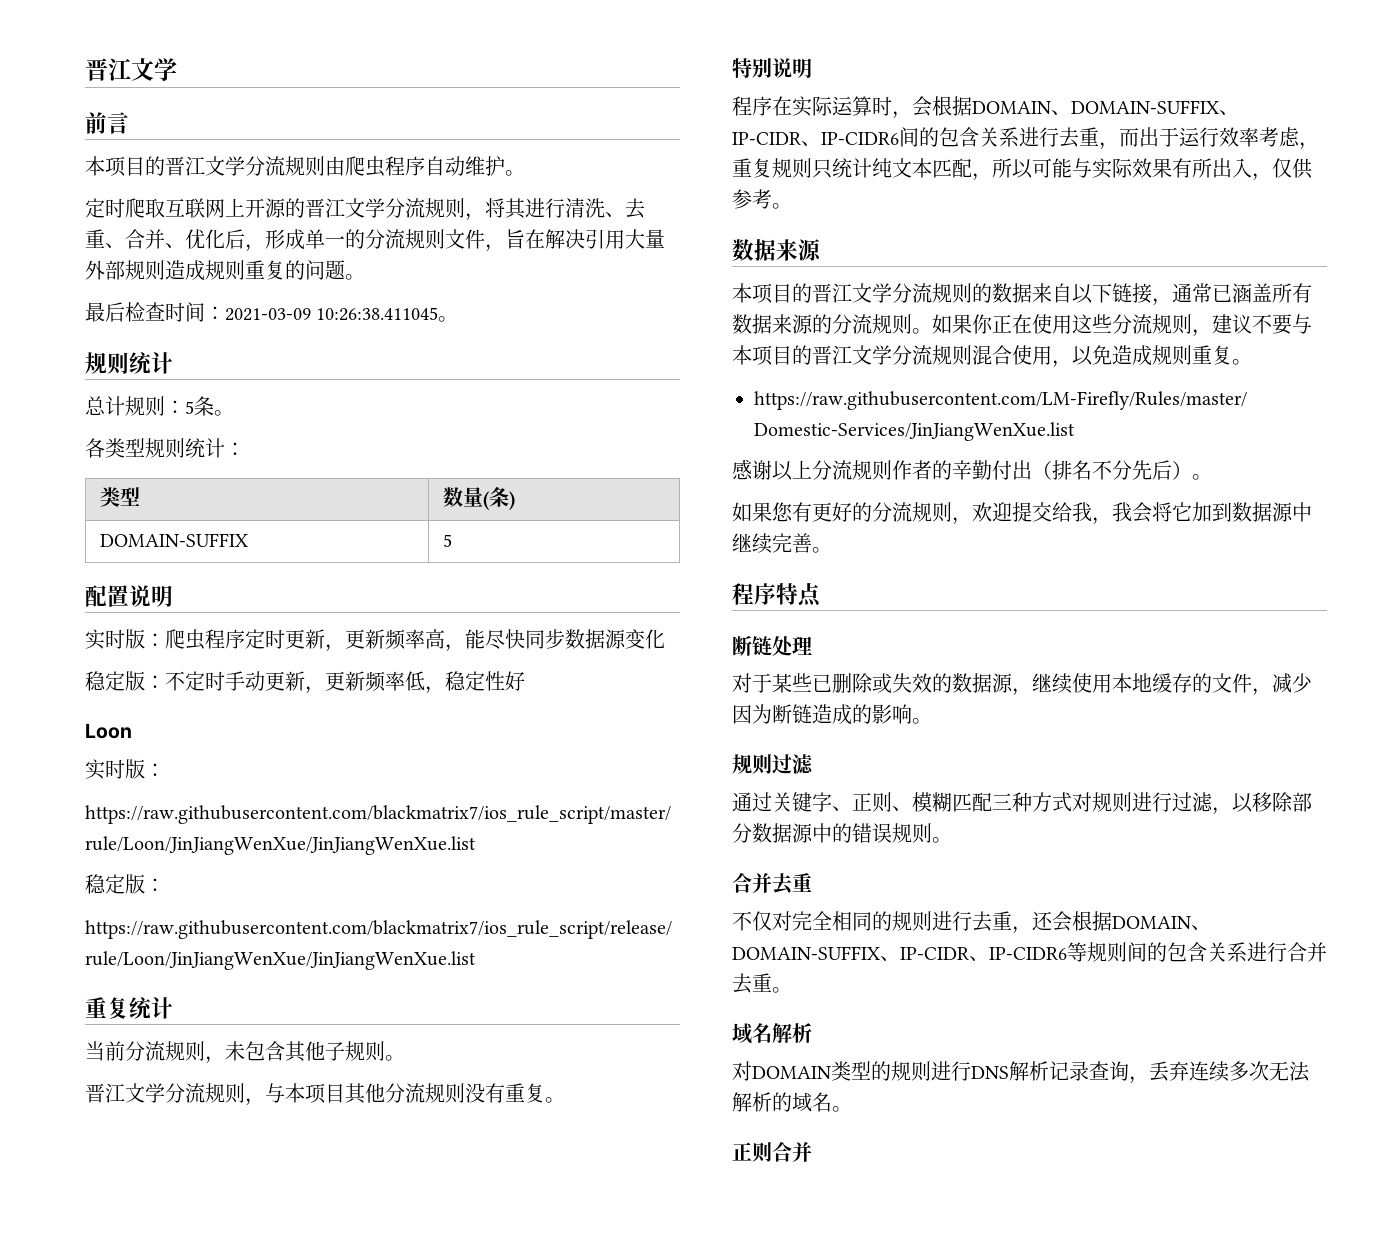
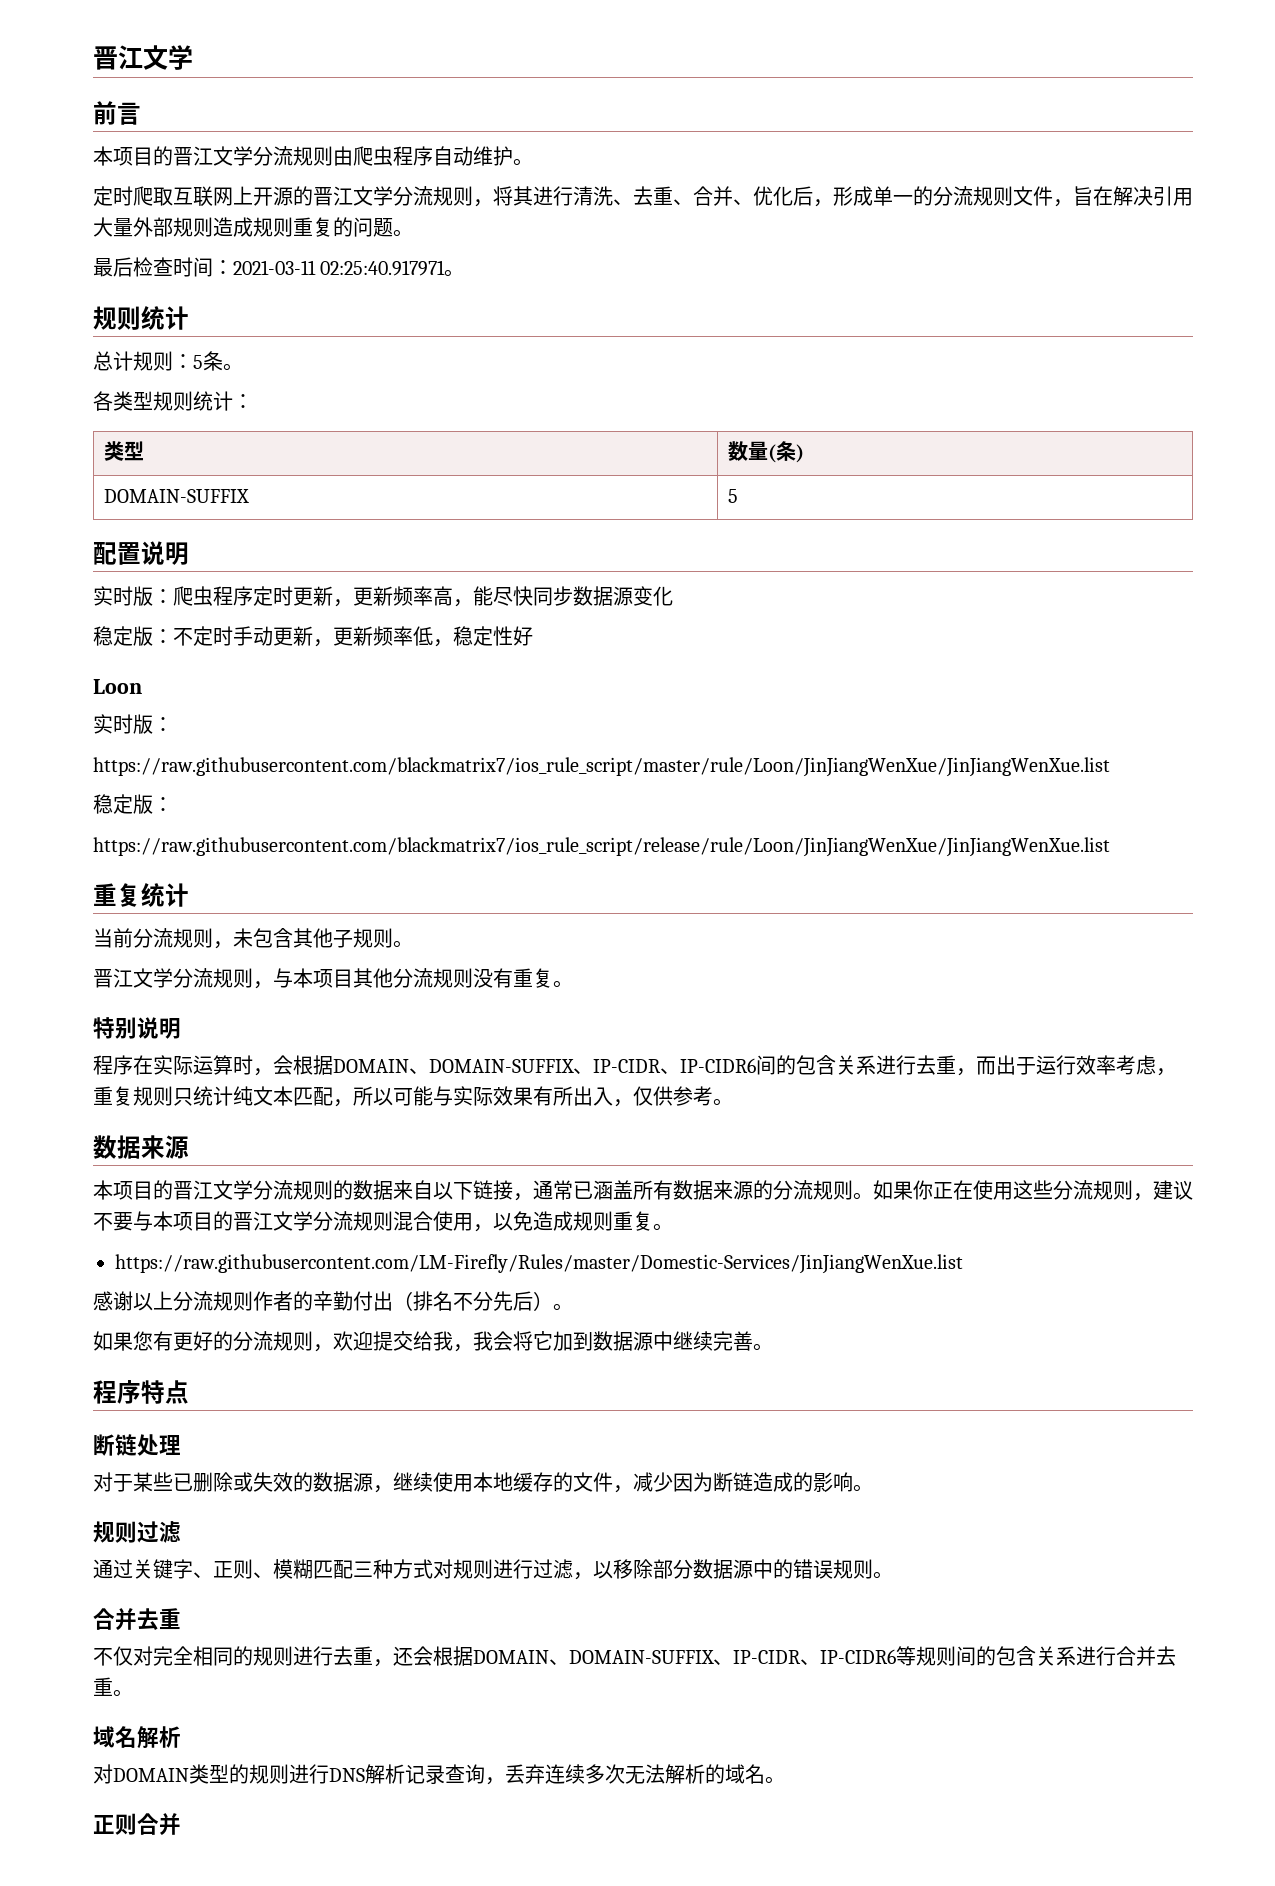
- 最后检查时间：2021-03-09 10:26:38.411045。
+ 最后检查时间：2021-03-11 02:25:40.917971。

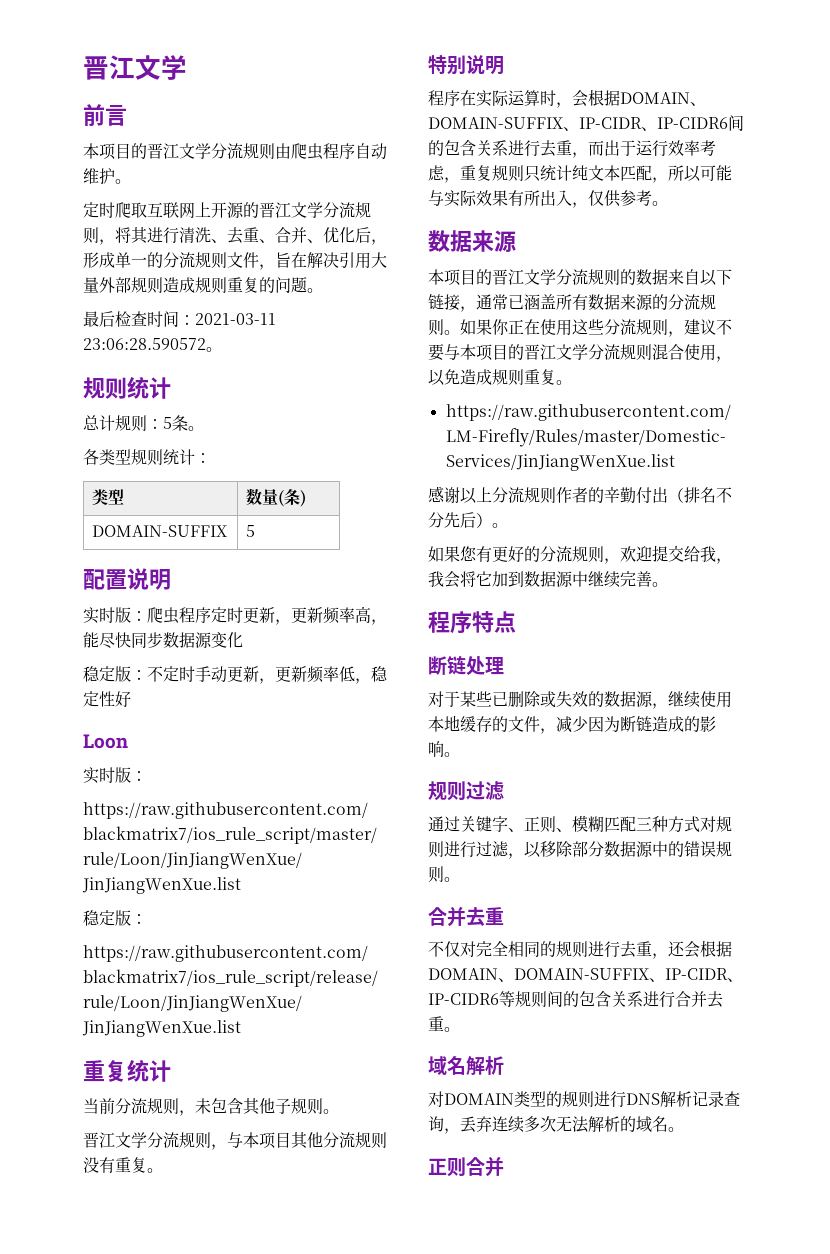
- 最后检查时间：2021-03-11 02:25:40.917971。
+ 最后检查时间：2021-03-11 23:06:28.590572。

